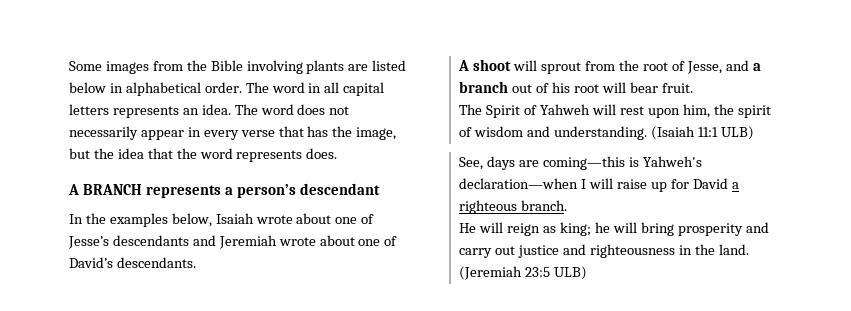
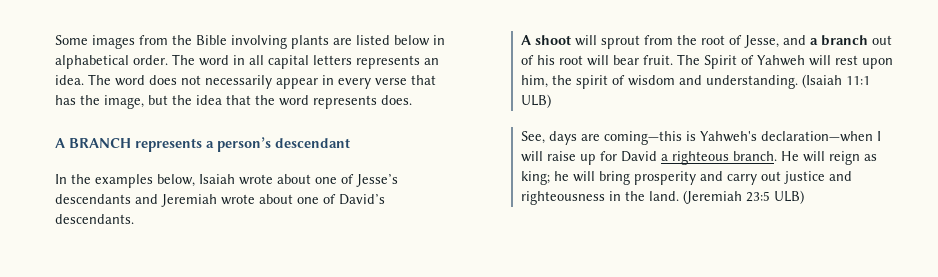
- A shoot will sprout from the root of Jesse, and a branch out of his root will bear fruit.
- The Spirit of Yahweh will rest upon him, the spirit of wisdom and understanding.
+ A shoot will sprout from the root of Jesse, and a branch out of his root will bear fruit. The Spirit of Yahweh will rest upon him, the spirit of wisdom and understanding.
- See, days are coming—this is Yahweh's declaration—when I will raise up for David a righteous branch.
- He will reign as king; he will bring prosperity and carry out justice and righteousness in the land.
+ See, days are coming—this is Yahweh's declaration—when I will raise up for David a righteous branch. He will reign as king; he will bring prosperity and carry out justice and righteousness in the land.

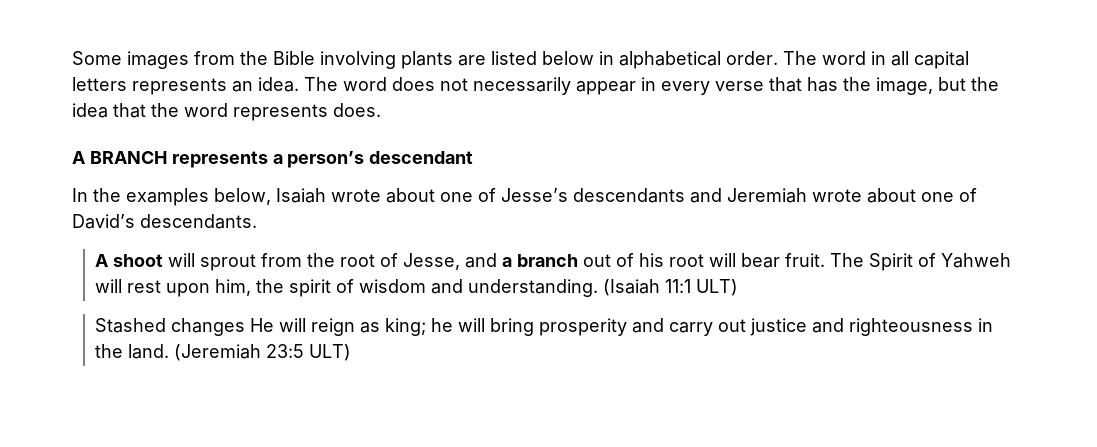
- (Isaiah 11:1 ULB)
- See, days are coming—this is Yahweh's declaration—when I will raise up for David a righteous branch. He will reign as king; he will bring prosperity and carry out justice and righteousness in the land.
+ (Isaiah 11:1 ULT)
+ Stashed changes He will reign as king; he will bring prosperity and carry out justice and righteousness in the land.
- (Jeremiah 23:5 ULB)
+ (Jeremiah 23:5 ULT)

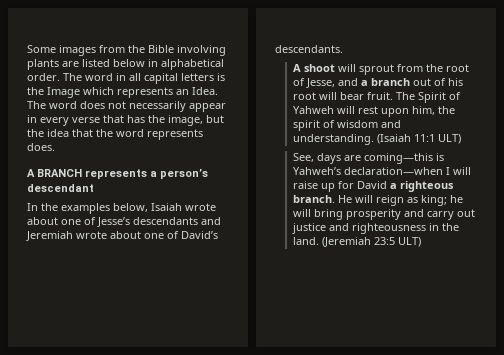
- The word in all capital letters represents an idea.
+ The word in all capital letters is the Image which represents an Idea.
- Stashed changes He will reign as king; he will bring prosperity and carry out justice and righteousness in the land.
+ See, days are coming—this is Yahweh’s declaration—when I will raise up for David a righteous branch. He will reign as king; he will bring prosperity and carry out justice and righteousness in the land.

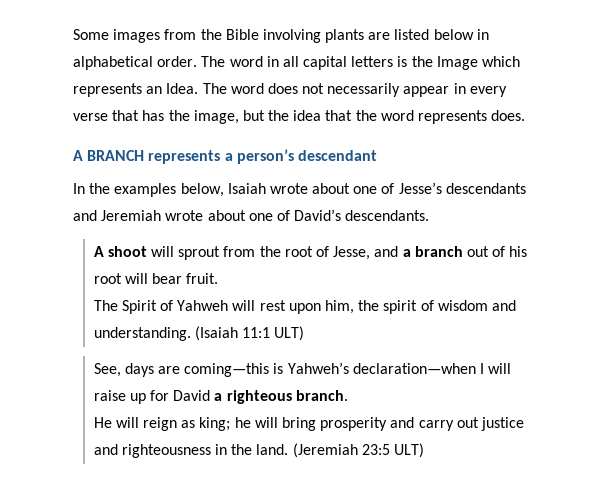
- A shoot will sprout from the root of Jesse, and a branch out of his root will bear fruit. The Spirit of Yahweh will rest upon him, the spirit of wisdom and understanding.
+ A shoot will sprout from the root of Jesse, and a branch out of his root will bear fruit.
+ The Spirit of Yahweh will rest upon him, the spirit of wisdom and understanding.
- See, days are coming—this is Yahweh’s declaration—when I will raise up for David a righteous branch. He will reign as king; he will bring prosperity and carry out justice and righteousness in the land.
+ See, days are coming—this is Yahweh’s declaration—when I will raise up for David a righteous branch.
+ He will reign as king; he will bring prosperity and carry out justice and righteousness in the land.

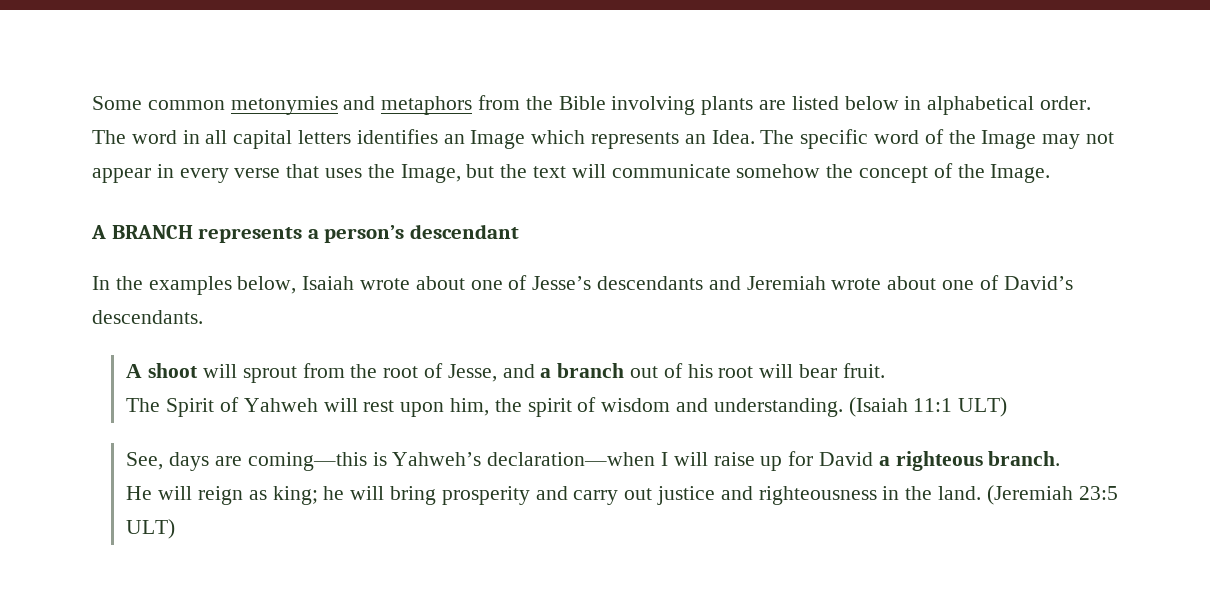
- Some images from the Bible involving plants are listed below in alphabetical order.
+ Some common metonymies and metaphors from the Bible involving plants are listed below in alphabetical order.
- The word in all capital letters is the Image which represents an Idea.
+ The word in all capital letters identifies an Image which represents an Idea.
- The word does not necessarily appear in every verse that has the image, but the idea that the word represents does.
+ The specific word of the Image may not appear in every verse that uses the Image, but the text will communicate somehow the concept of the Image.

